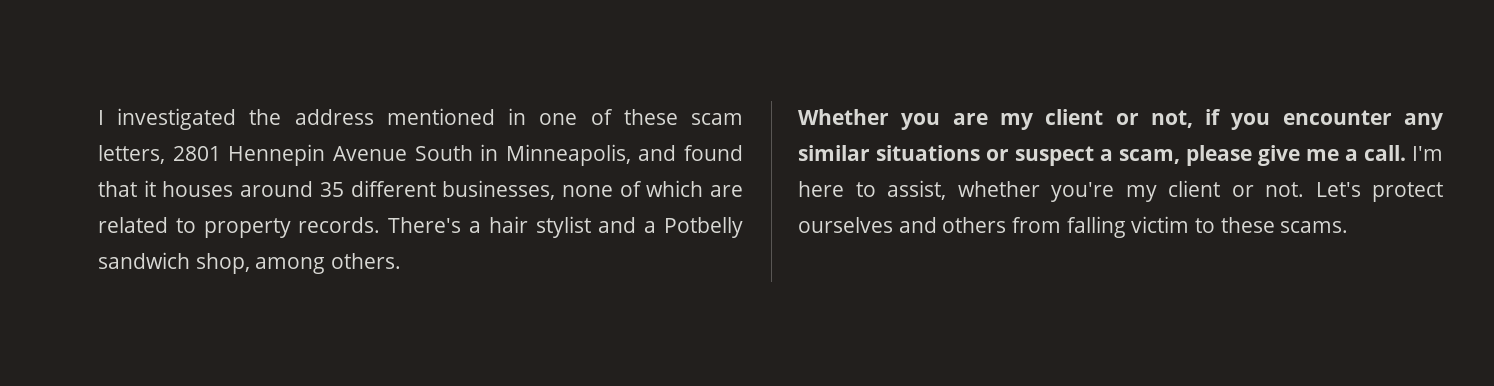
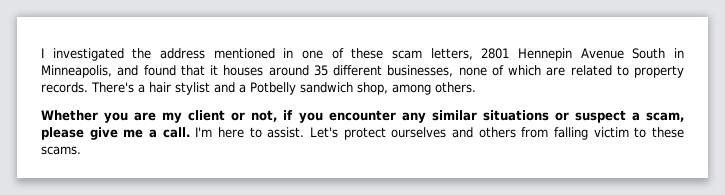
- I'm here to assist, whether you're my client or not.
+ I'm here to assist.

